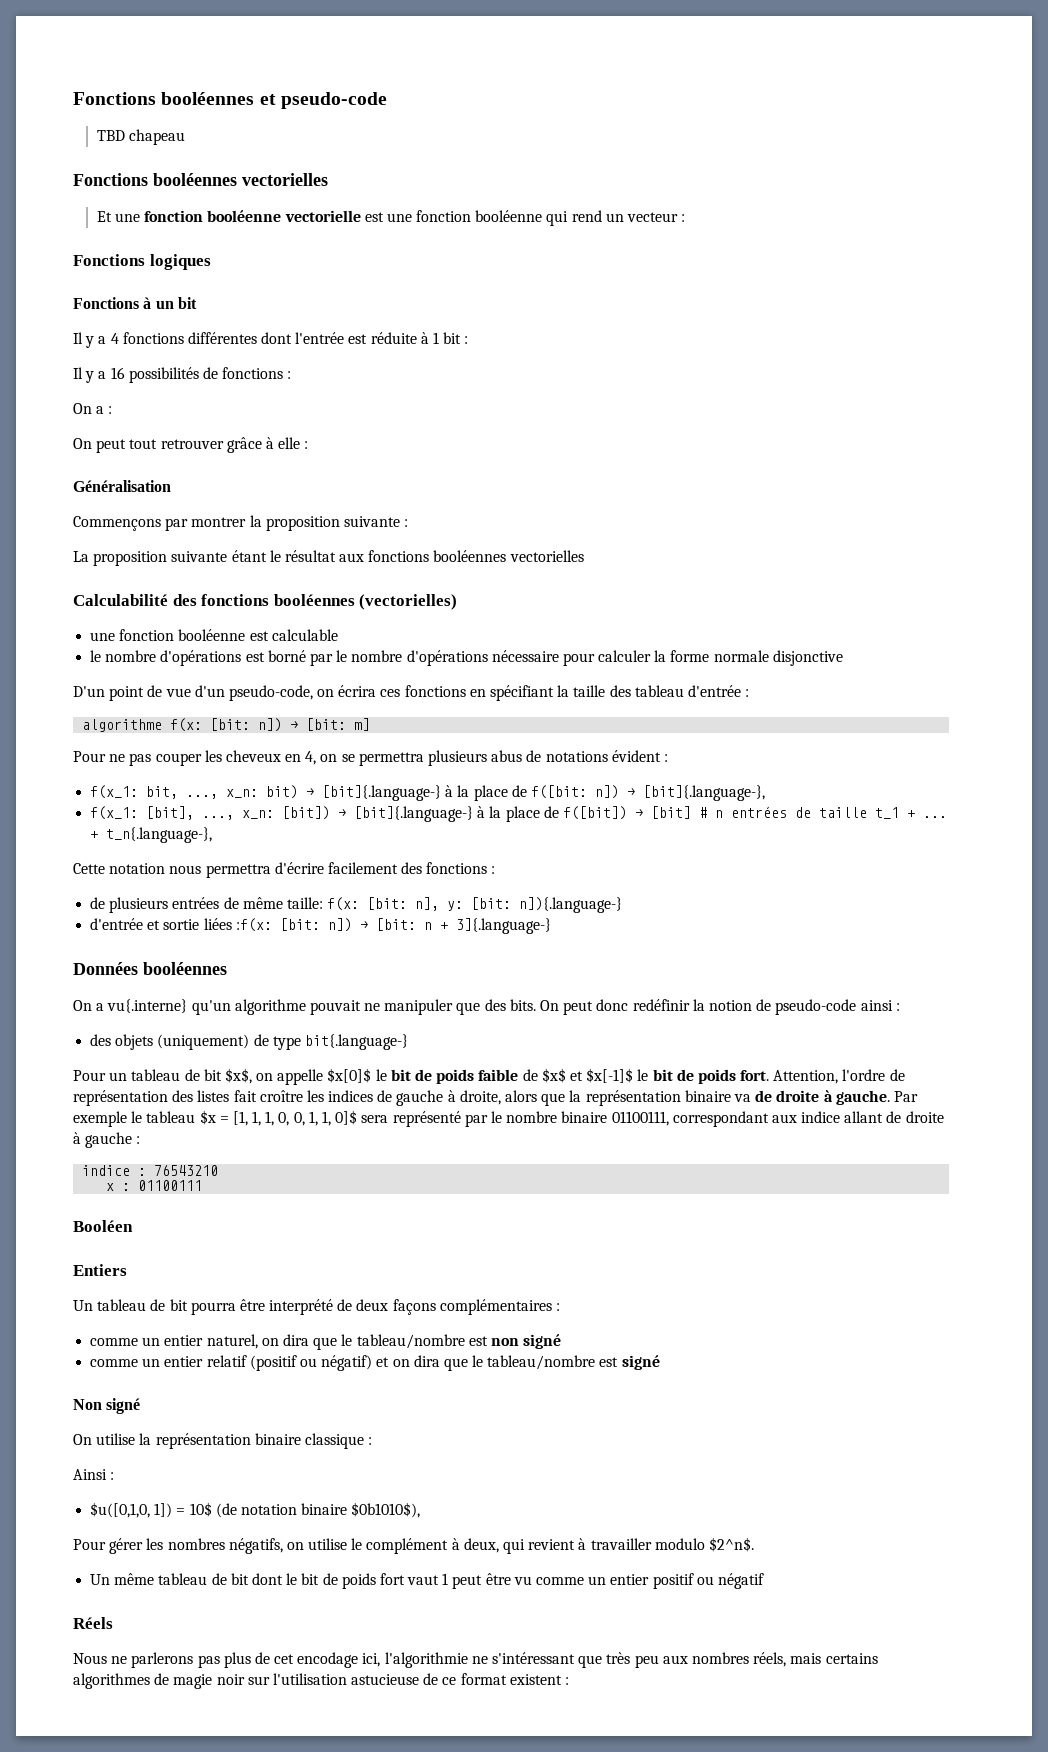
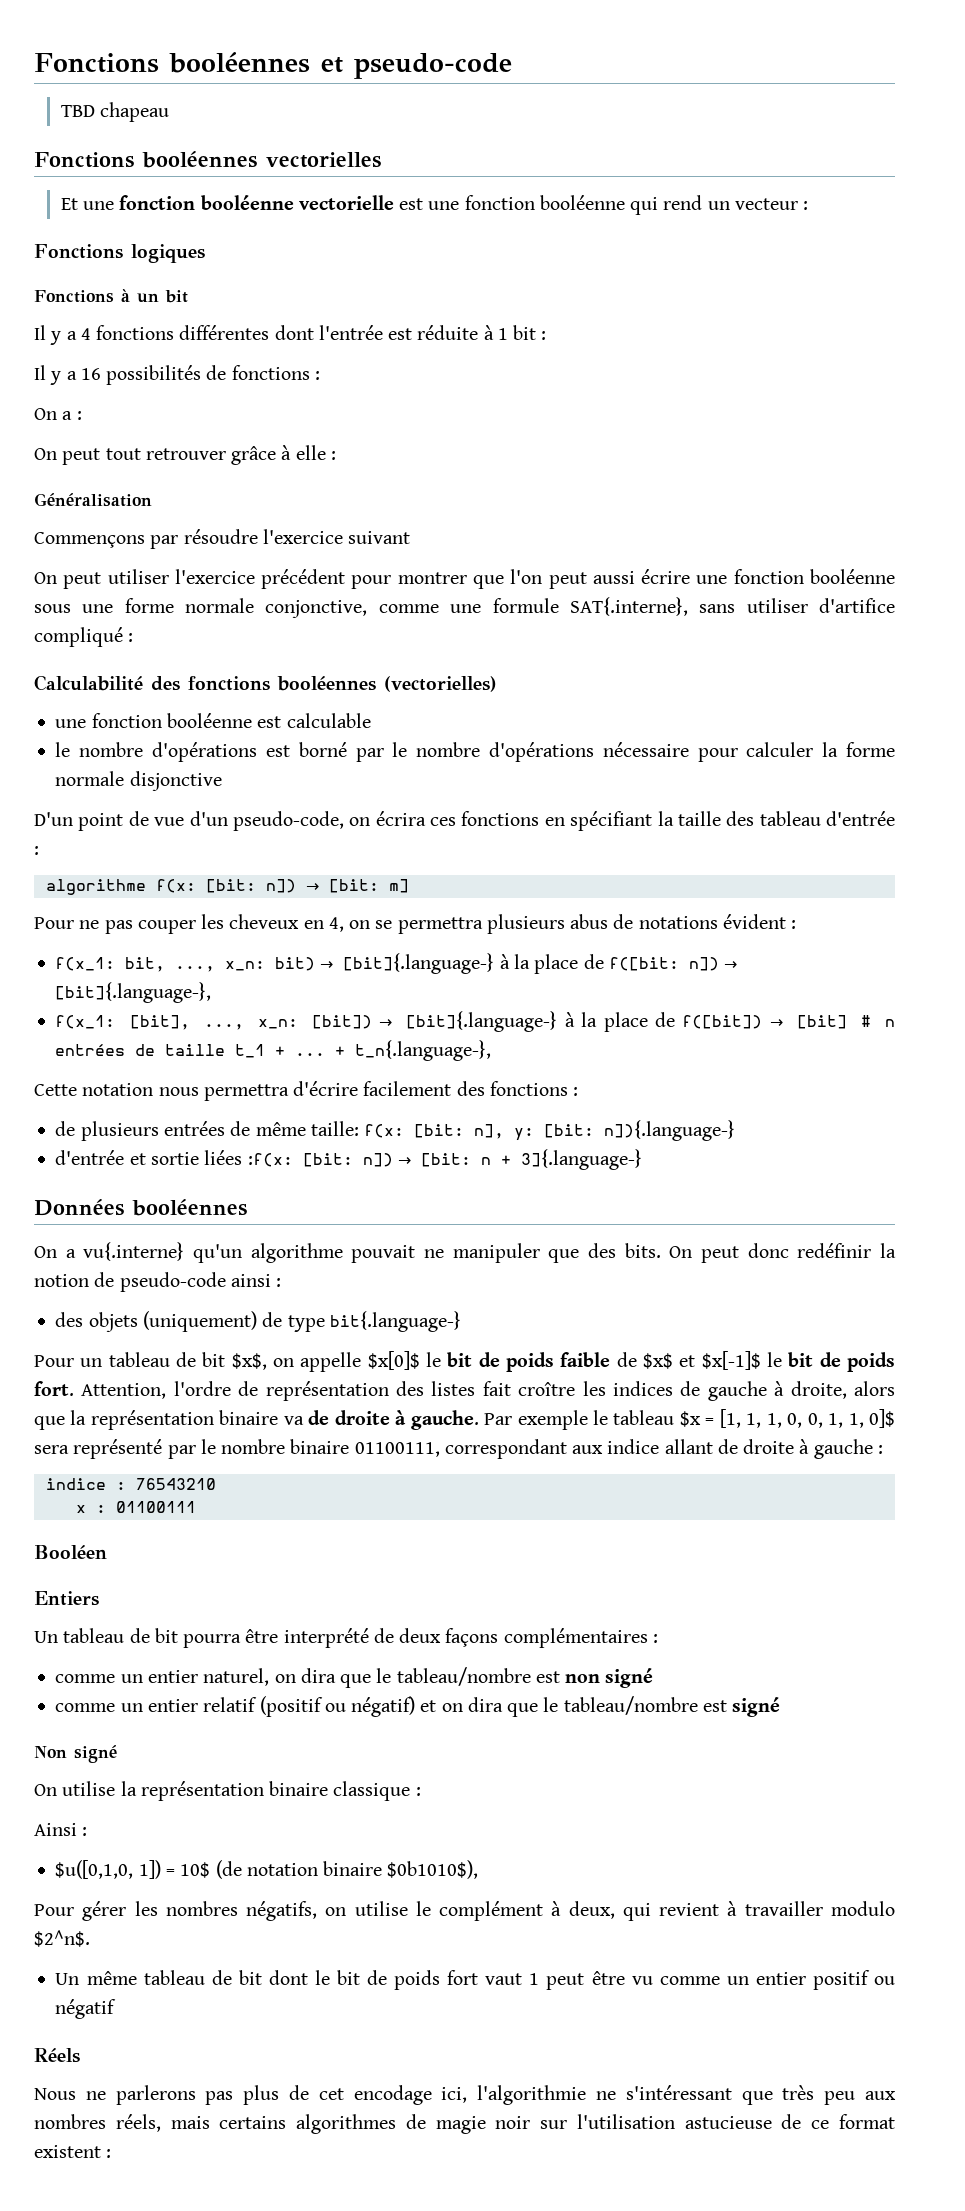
- Commençons par montrer la proposition suivante :
- La proposition suivante étant le résultat aux fonctions booléennes vectorielles
+ Commençons par résoudre l'exercice suivant
+ On peut utiliser l'exercice précédent pour montrer que l'on peut aussi écrire une fonction booléenne sous une forme normale conjonctive, comme une formule SAT{.interne}, sans utiliser d'artifice compliqué :

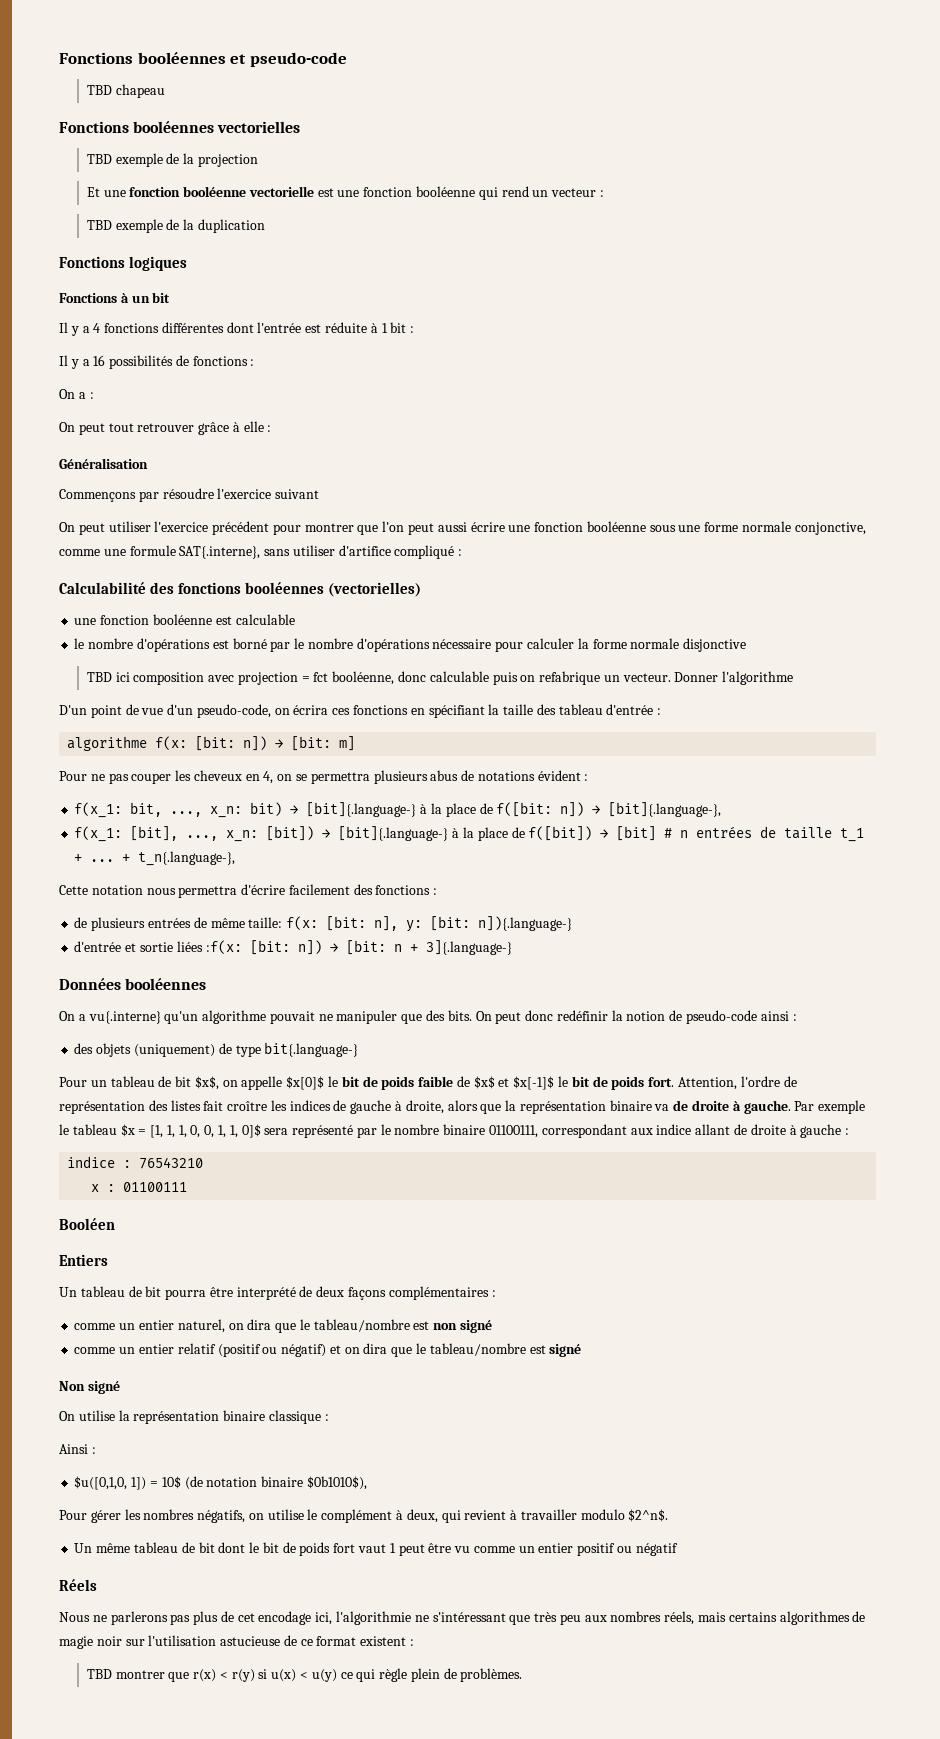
+ TBD exemple de la projection
+ TBD exemple de la duplication
+ TBD ici composition avec projection = fct booléenne, donc calculable puis on refabrique un vecteur. Donner l'algorithme
+ TBD montrer que r(x) < r(y) si u(x) < u(y) ce qui règle plein de problèmes.

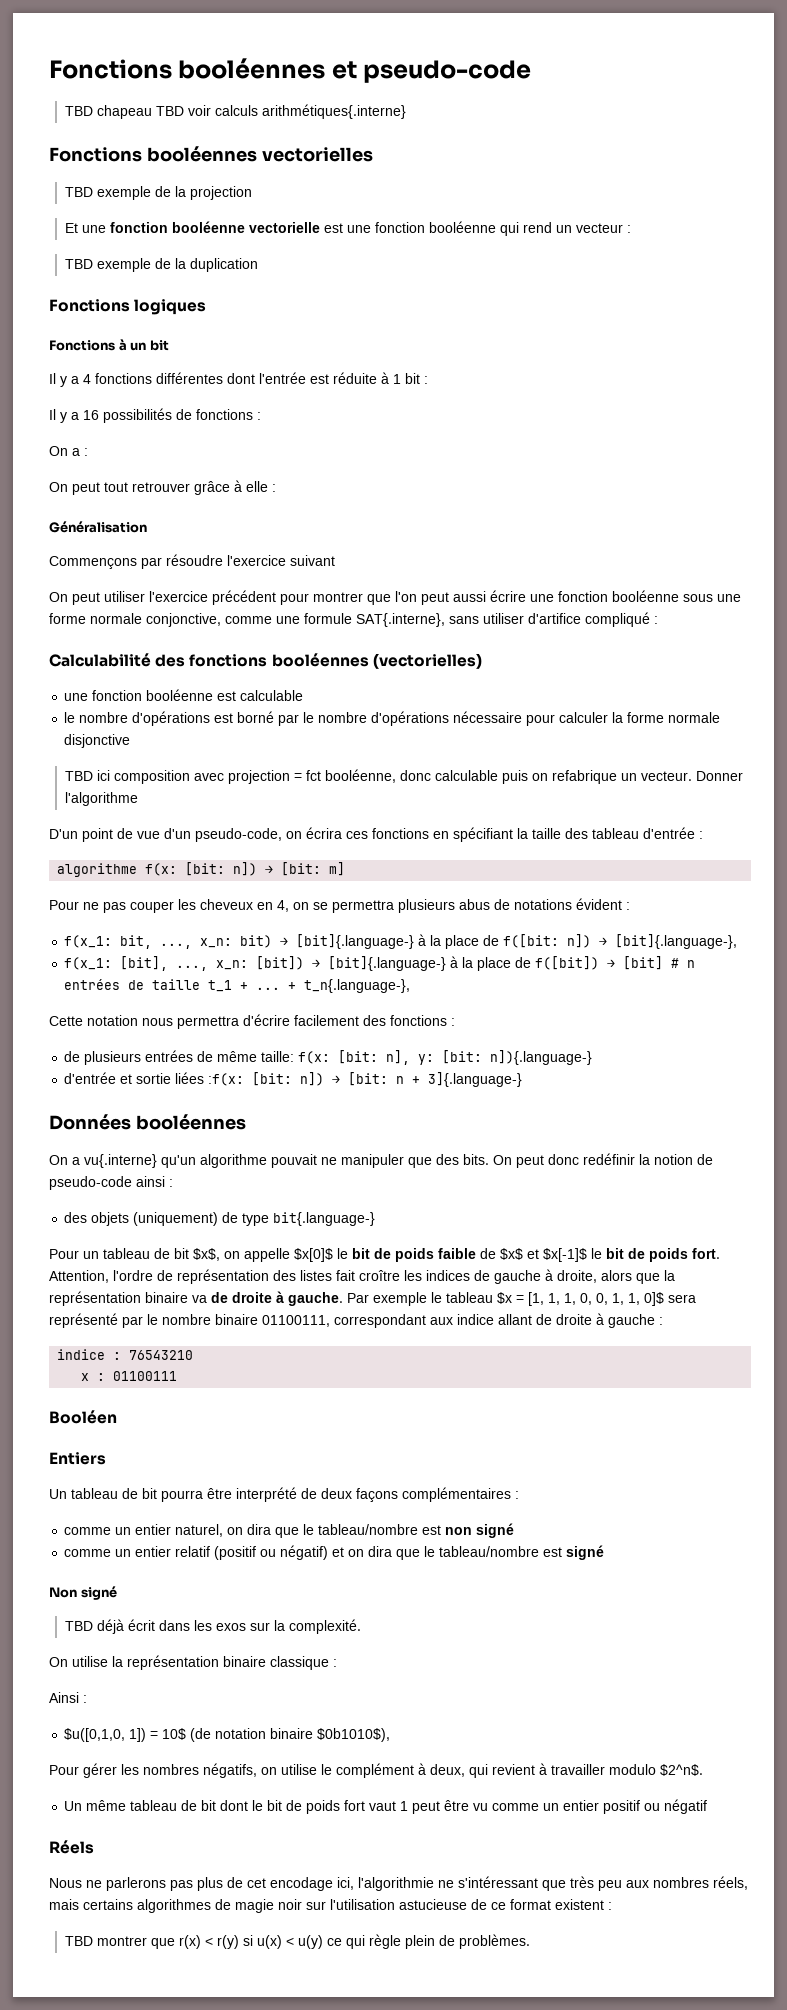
- TBD chapeau
+ TBD chapeau TBD voir calculs arithmétiques{.interne}
+ TBD déjà écrit dans les exos sur la complexité.

